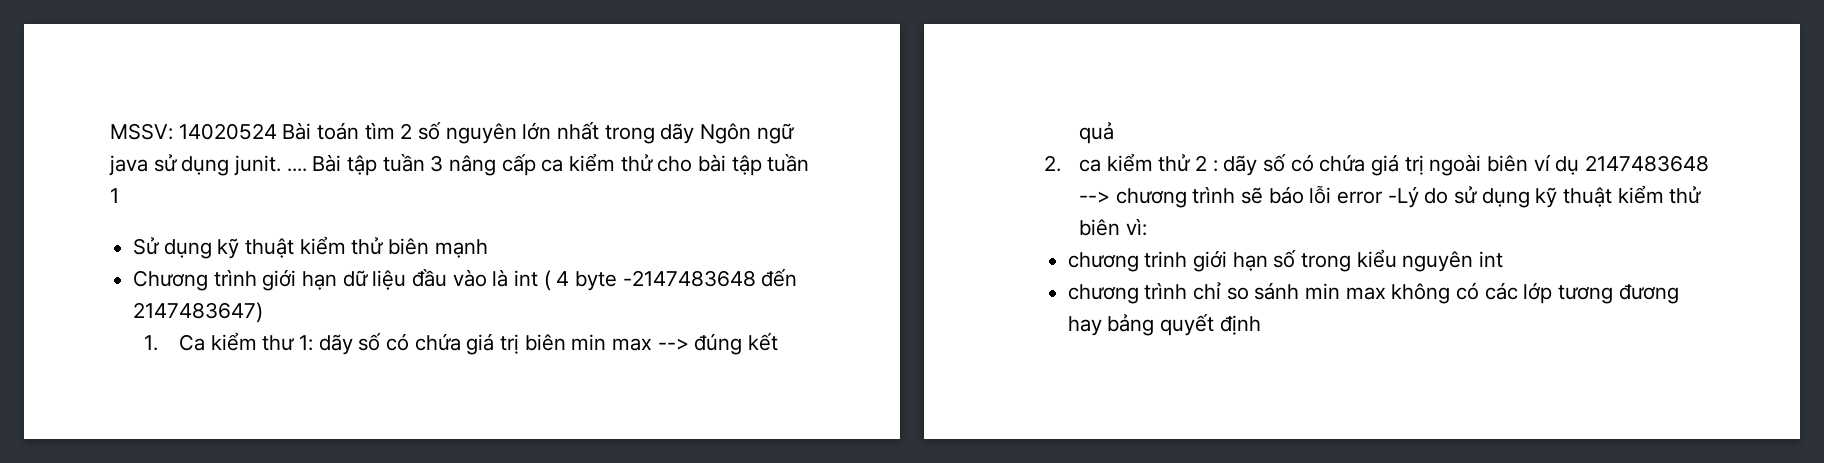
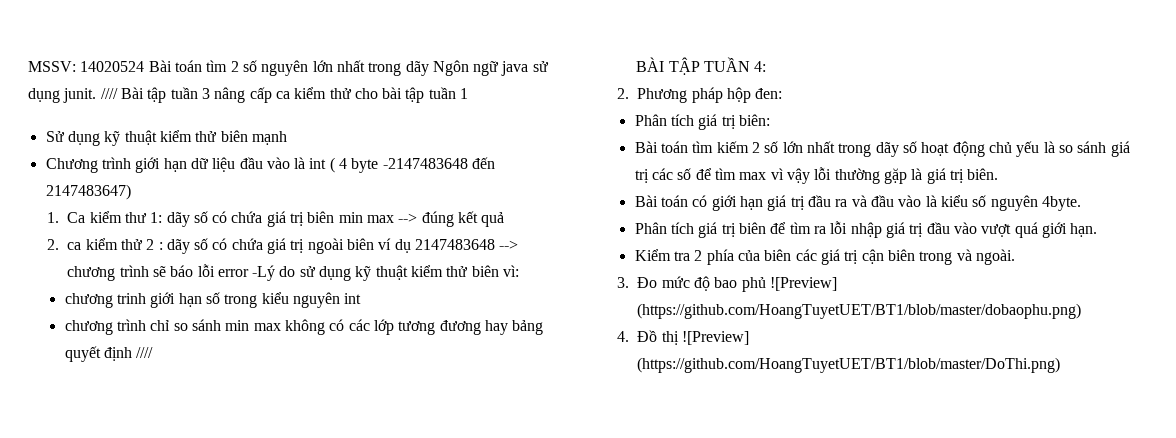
- MSSV: 14020524 Bài toán tìm 2 số nguyên lớn nhất trong dãy Ngôn ngữ java sử dụng junit. .... Bài tập tuần 3 nâng cấp ca kiểm thử cho bài tập tuần 1
+ MSSV: 14020524 Bài toán tìm 2 số nguyên lớn nhất trong dãy Ngôn ngữ java sử dụng junit. //// Bài tập tuần 3 nâng cấp ca kiểm thử cho bài tập tuần 1
- chương trình chỉ so sánh min max không có các lớp tương đương hay bảng quyết định
+ chương trình chỉ so sánh min max không có các lớp tương đương hay bảng quyết định ////
+ BÀI TẬP TUẦN 4:
+ 2. Phương pháp hộp đen:
+ Phân tích giá trị biên:
+ Bài toán tìm kiếm 2 số lớn nhất trong dãy số hoạt động chủ yếu là so sánh giá trị các số để tìm max vì vậy lỗi thường gặp là giá trị biên.
+ Bài toán có giới hạn giá trị đầu ra và đầu vào là kiểu số nguyên 4byte.
+ Phân tích giá trị biên để tìm ra lỗi nhập giá trị đầu vào vượt quá giới hạn.
+ Kiểm tra 2 phía của biên các giá trị cận biên trong và ngoài.
+ 3. Đo mức độ bao phủ ![Preview] (https://github.com/HoangTuyetUET/BT1/blob/master/dobaophu.png)
+ 4. Đồ thị ![Preview] (https://github.com/HoangTuyetUET/BT1/blob/master/DoThi.png)

